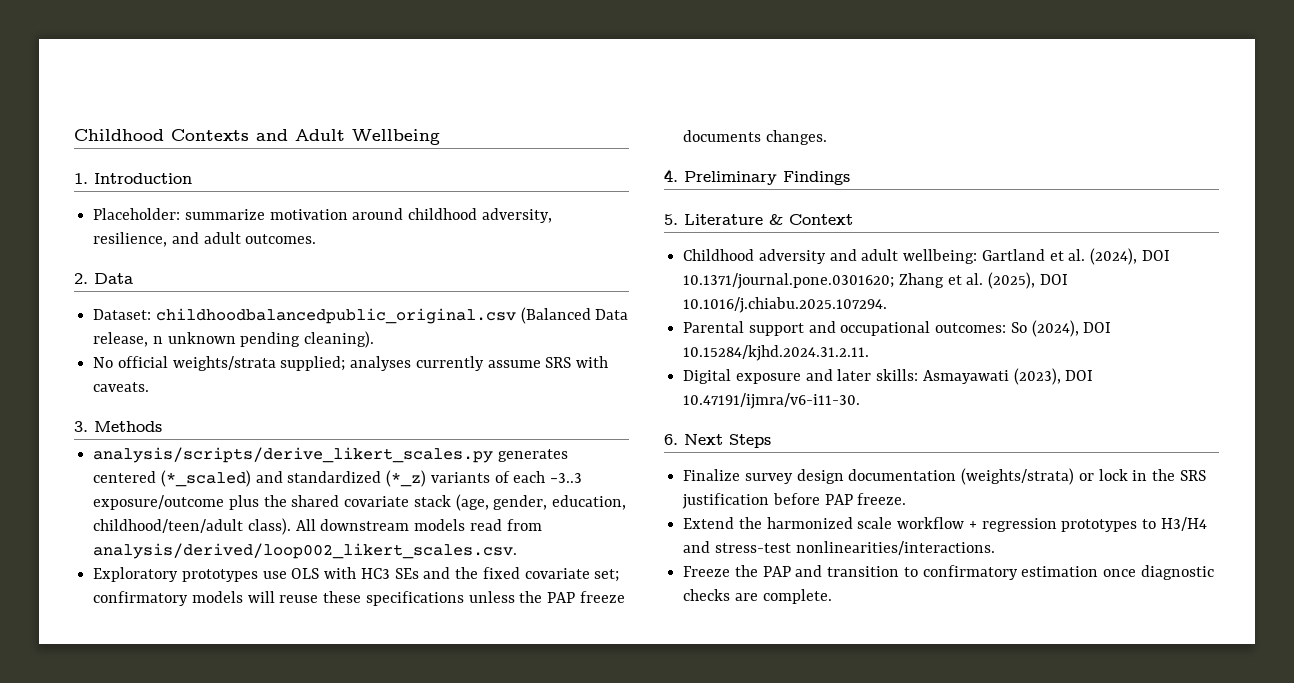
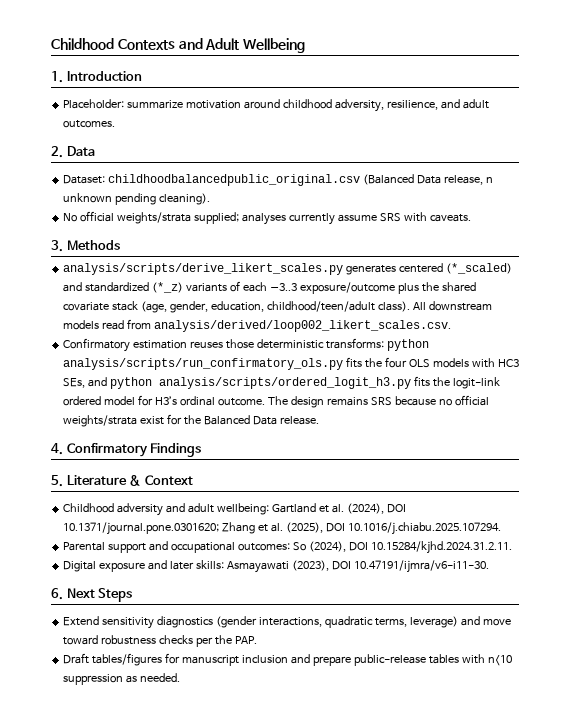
- Exploratory prototypes use OLS with HC3 SEs and the fixed covariate set; confirmatory models will reuse these specifications unless the PAP freeze documents changes.
+ Confirmatory estimation reuses those deterministic transforms: python analysis/scripts/run_confirmatory_ols.py fits the four OLS models with HC3 SEs, and python analysis/scripts/ordered_logit_h3.py fits the logit-link ordered model for H3’s ordinal outcome. The design remains SRS because no official weights/strata exist for the Balanced Data release.
- 4. Preliminary Findings
+ 4. Confirmatory Findings
- Finalize survey design documentation (weights/strata) or lock in the SRS justification before PAP freeze.
- Extend the harmonized scale workflow + regression prototypes to H3/H4 and stress-test nonlinearities/interactions.
- Freeze the PAP and transition to confirmatory estimation once diagnostic checks are complete.
+ Extend sensitivity diagnostics (gender interactions, quadratic terms, leverage) and move toward robustness checks per the PAP.
+ Draft tables/figures for manuscript inclusion and prepare public-release tables with n<10 suppression as needed.

